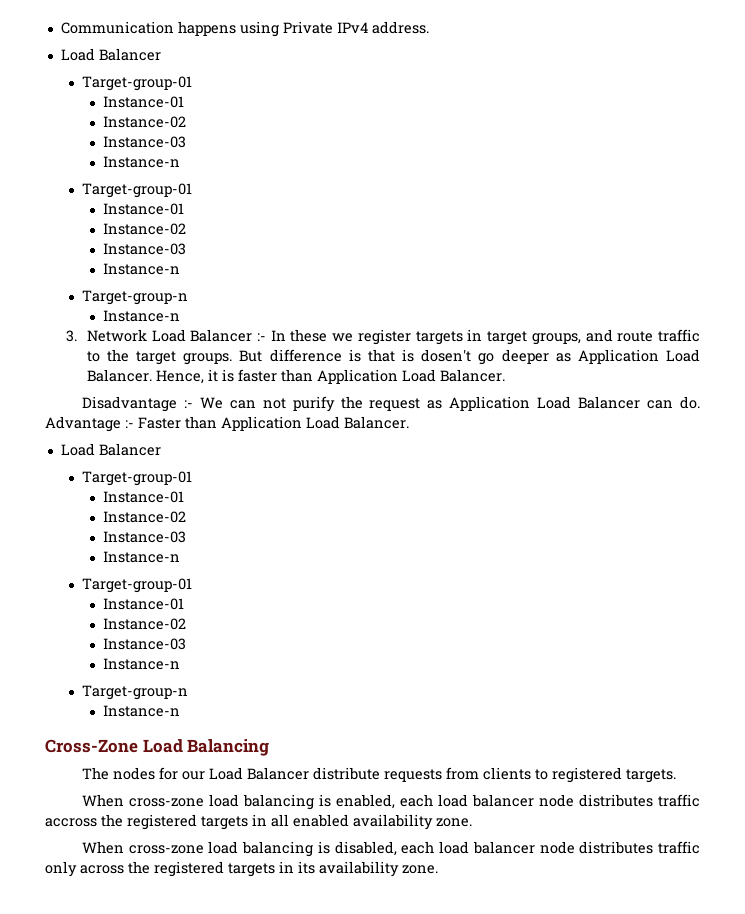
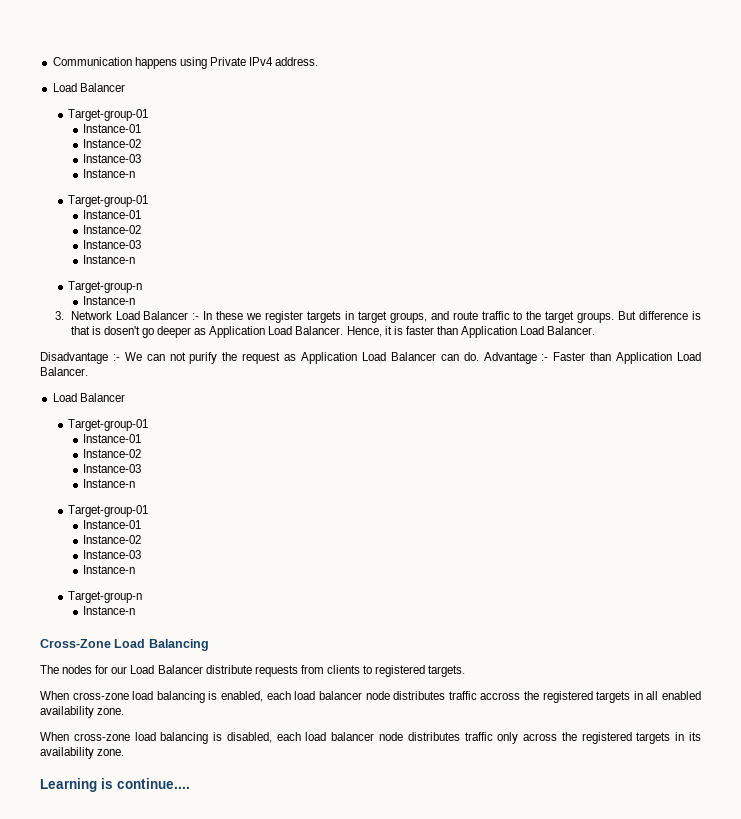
+ Learning is continue....

